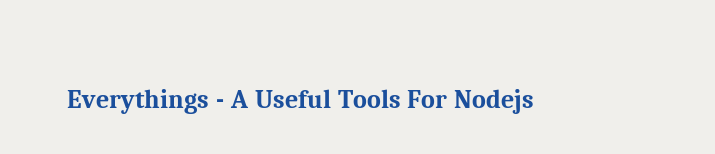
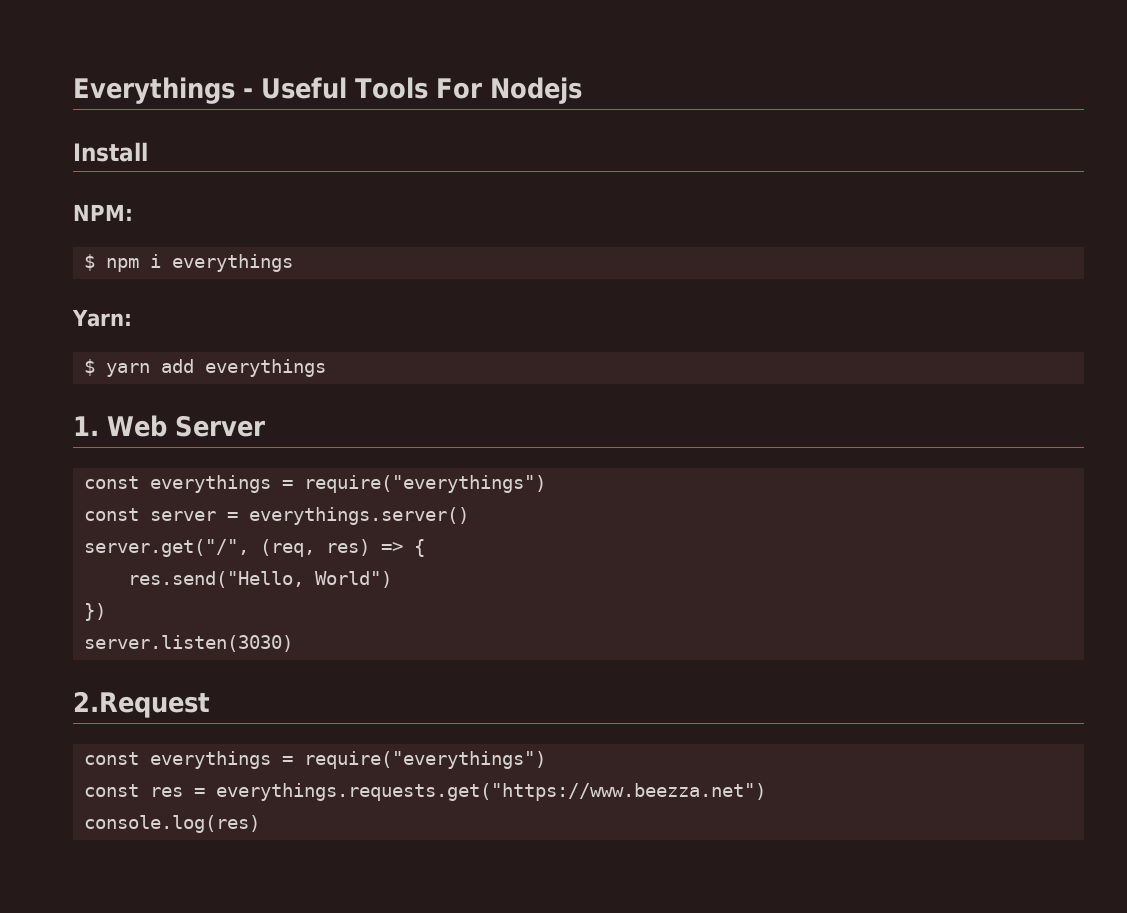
- Everythings - A Useful Tools For Nodejs
+ Everythings - Useful Tools For Nodejs
+ Install
+ NPM:
+ $ npm i everythings
+ Yarn:
+ $ yarn add everythings
+ 1. Web Server
+ const everythings = require("everythings")
+ const server = everythings.server()
+ server.get("/", (req, res) => {
+ res.send("Hello, World")
+ })
+ server.listen(3030)
+ 2.Request
+ const everythings = require("everythings")
+ const res = everythings.requests.get("https://www.beezza.net")
+ console.log(res)

